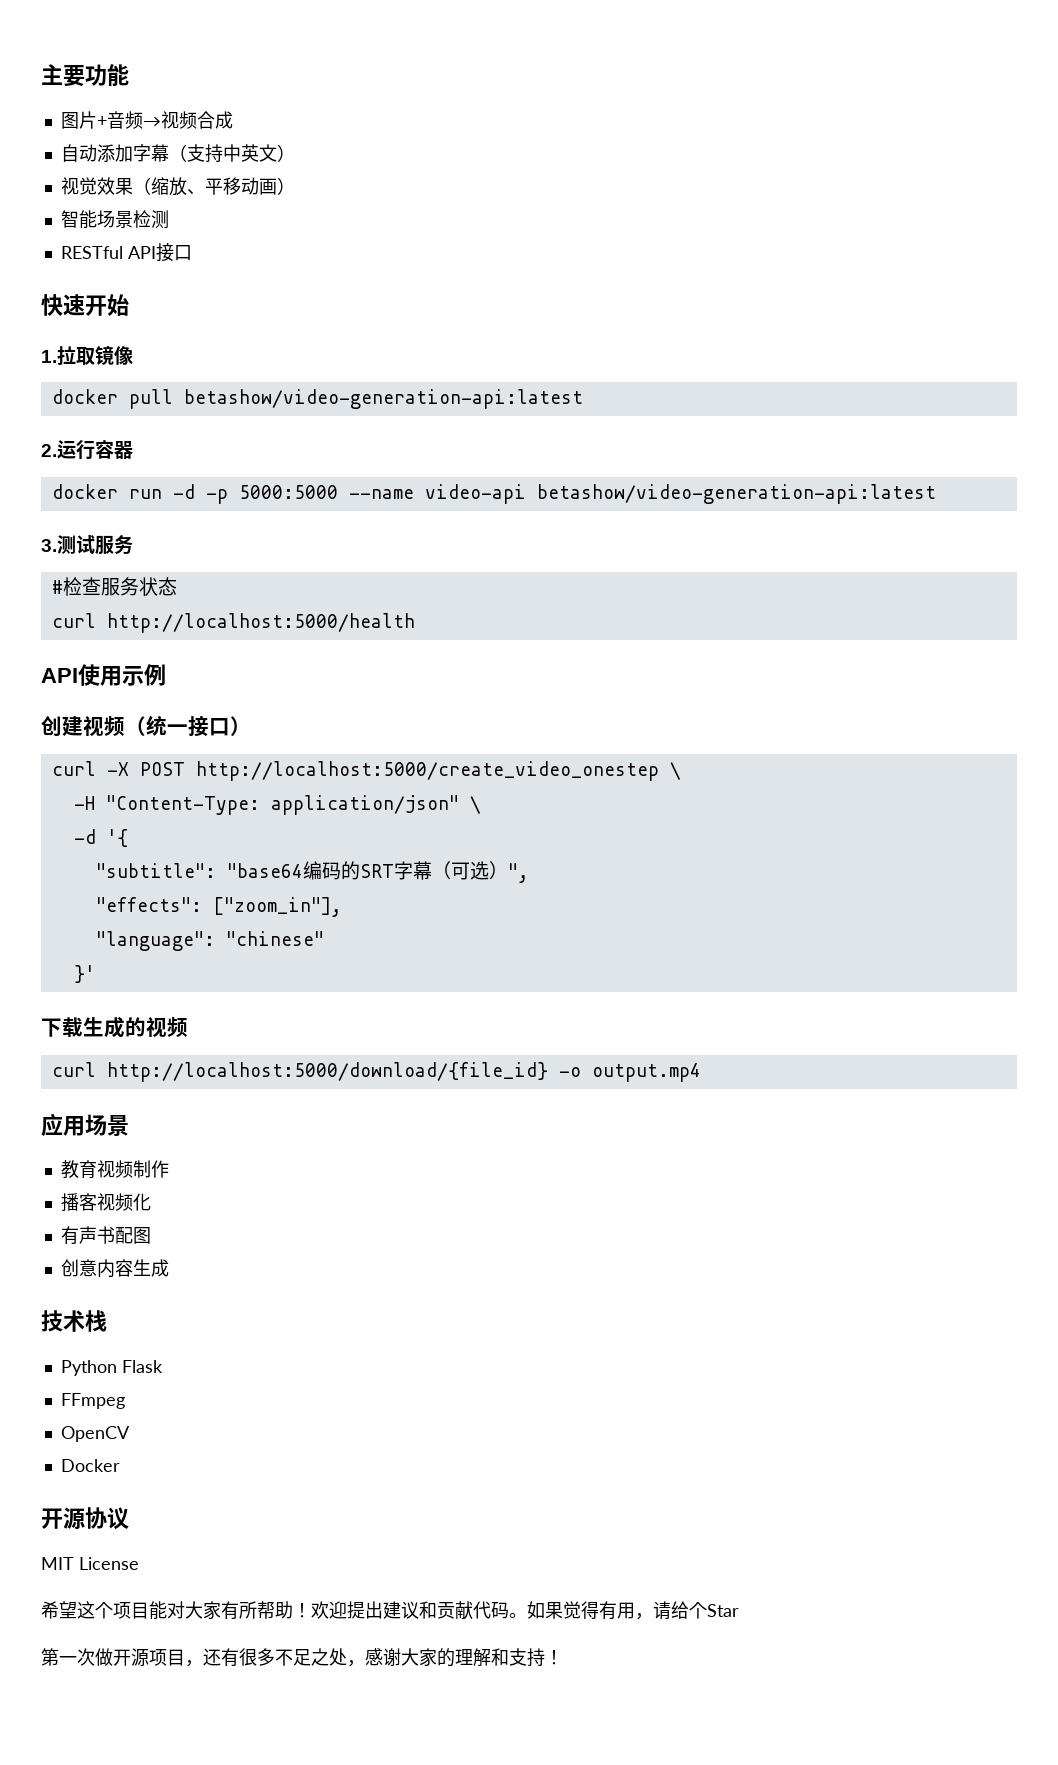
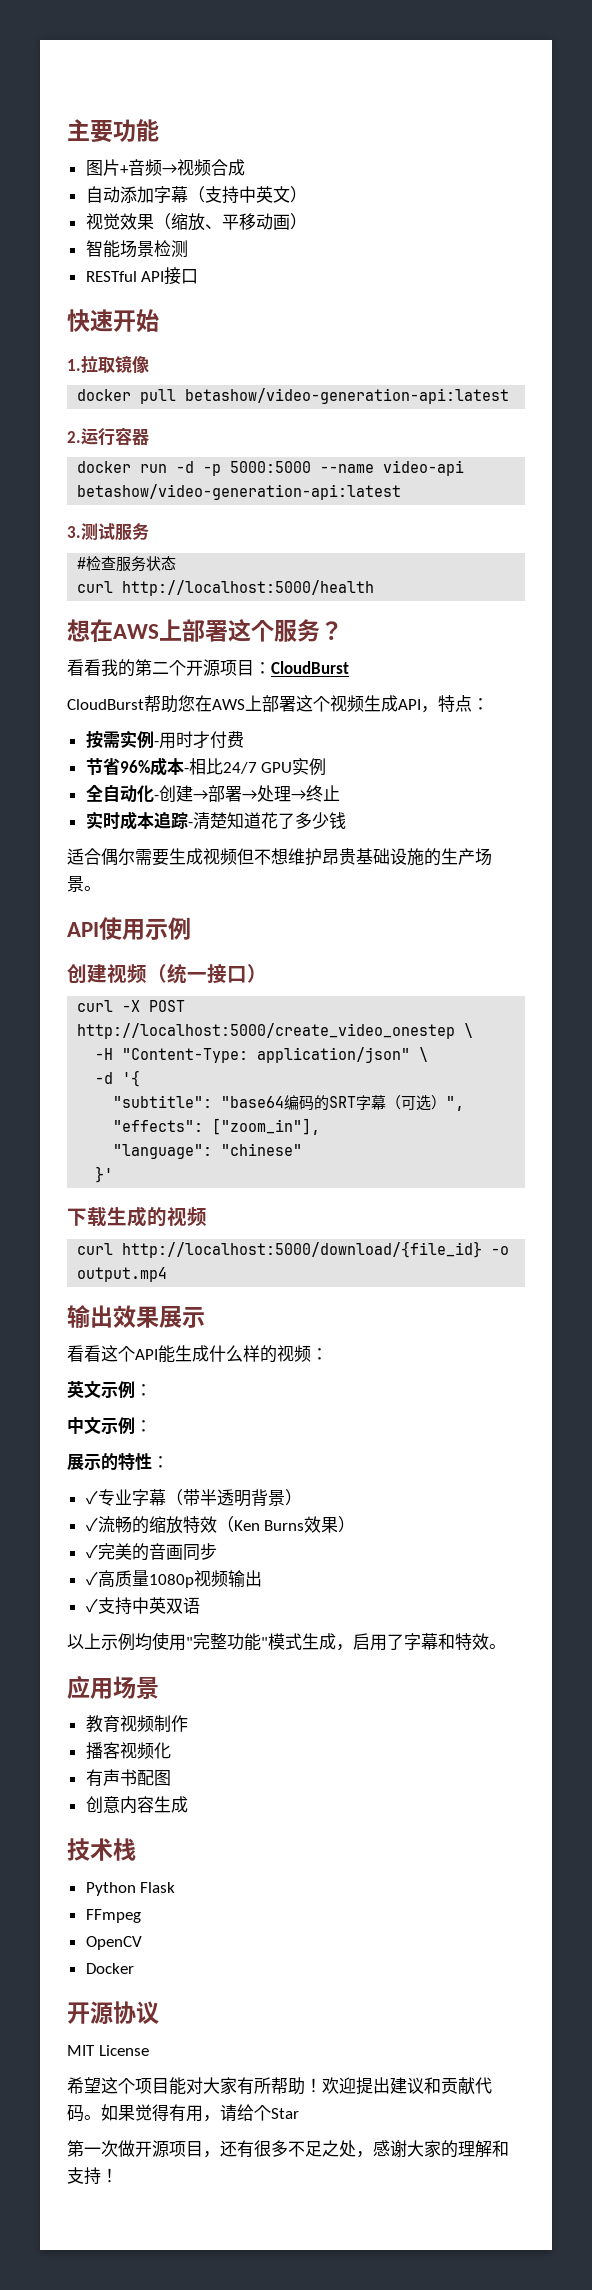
+ 想在AWS上部署这个服务？
+ 看看我的第二个开源项目：CloudBurst
+ CloudBurst帮助您在AWS上部署这个视频生成API，特点：
+ 按需实例-用时才付费
+ 节省96%成本-相比24/7 GPU实例
+ 全自动化-创建→部署→处理→终止
+ 实时成本追踪-清楚知道花了多少钱
+ 适合偶尔需要生成视频但不想维护昂贵基础设施的生产场景。
+ 输出效果展示
+ 看看这个API能生成什么样的视频：
+ 英文示例：
+ 中文示例：
+ 展示的特性：
+ ✓专业字幕（带半透明背景）
+ ✓流畅的缩放特效（Ken Burns效果）
+ ✓完美的音画同步
+ ✓高质量1080p视频输出
+ ✓支持中英双语
+ 以上示例均使用"完整功能"模式生成，启用了字幕和特效。

